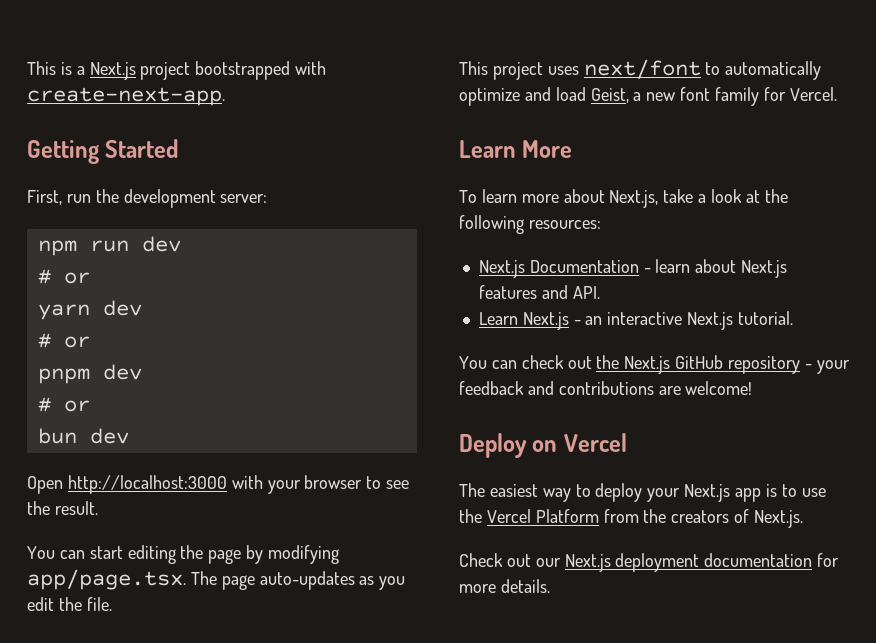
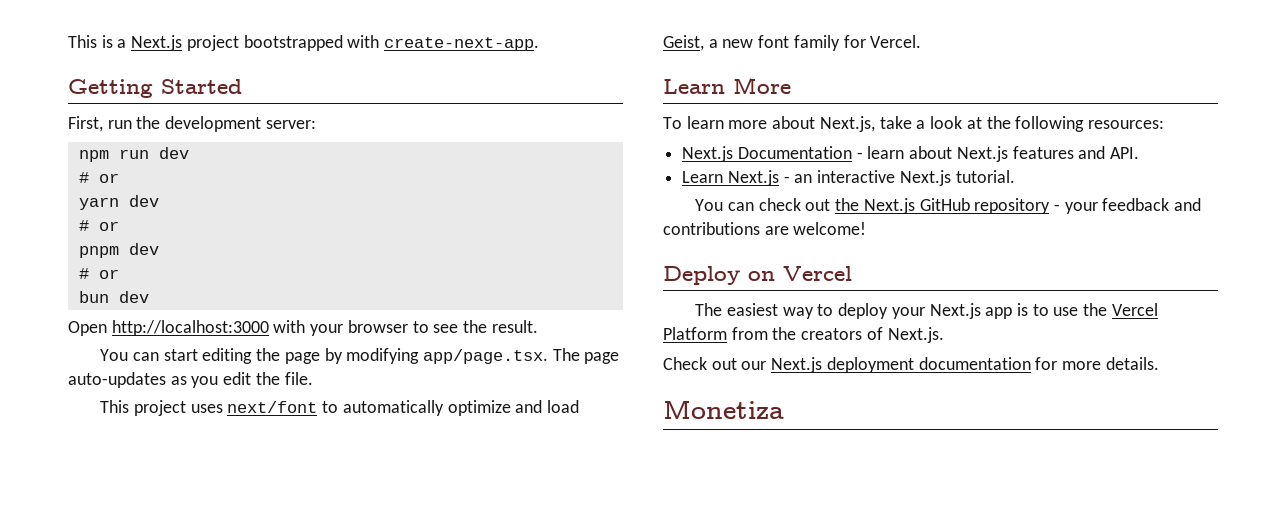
+ Monetiza

